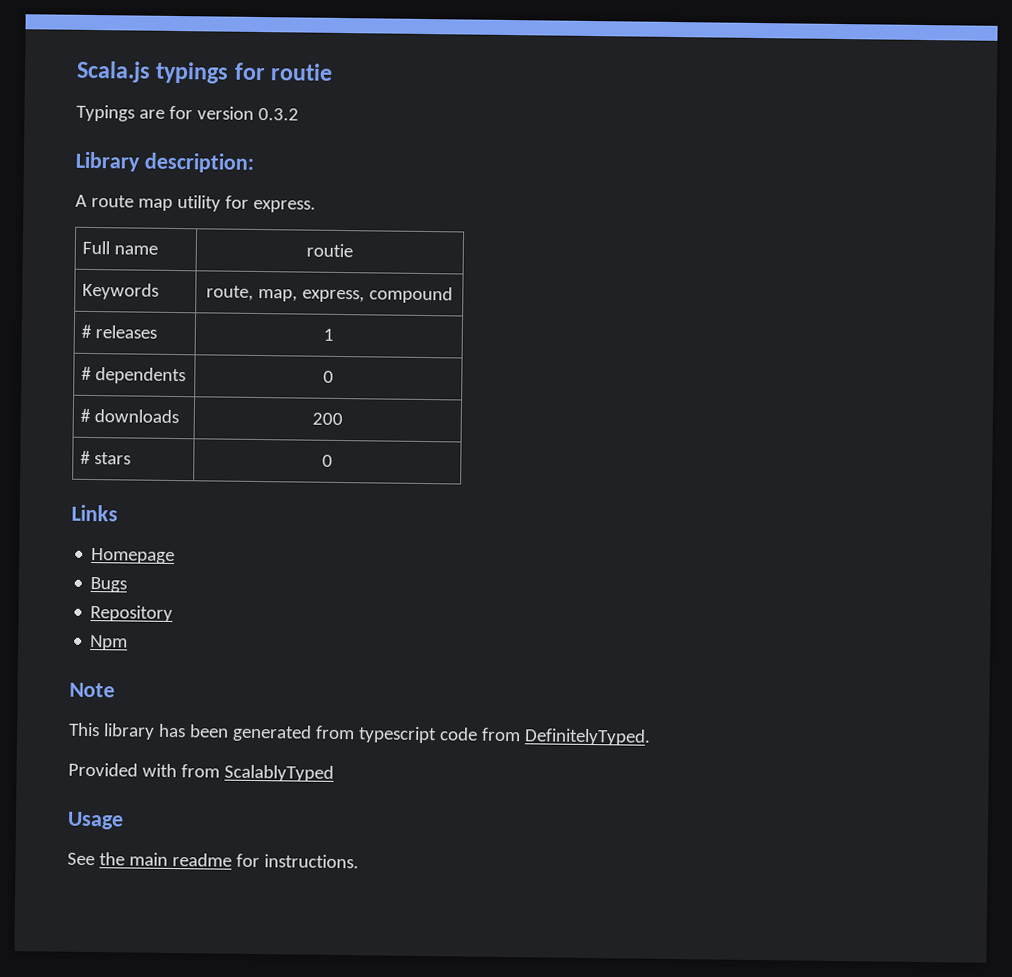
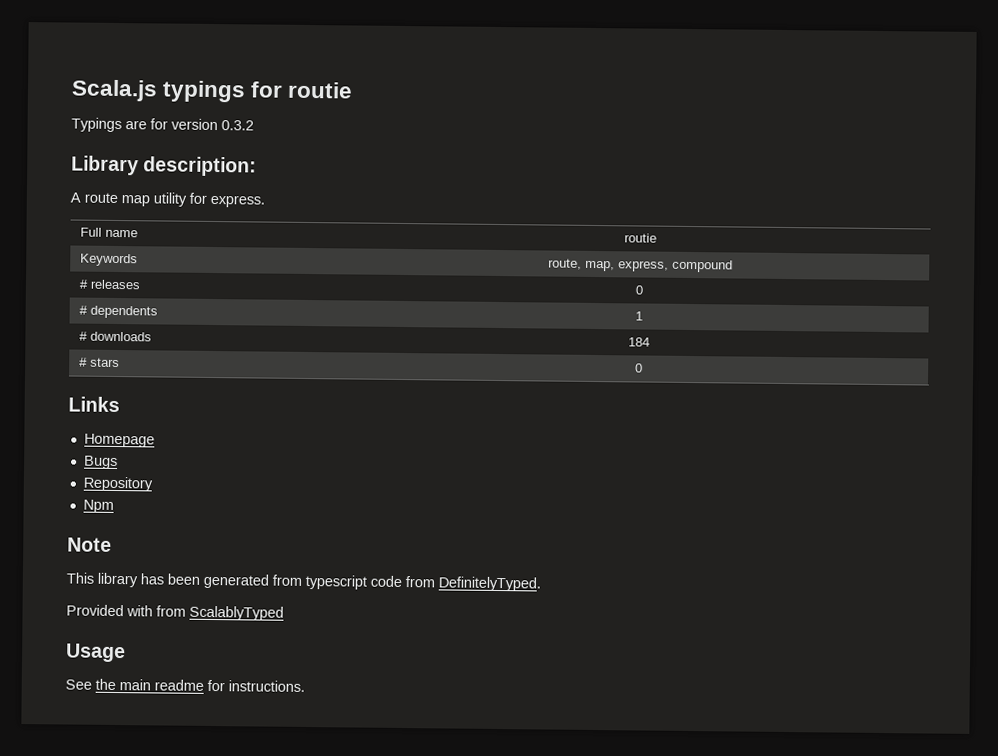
- # releases | 1
+ # releases | 0
- # dependents | 0
+ # dependents | 1
- # downloads | 200
+ # downloads | 184

